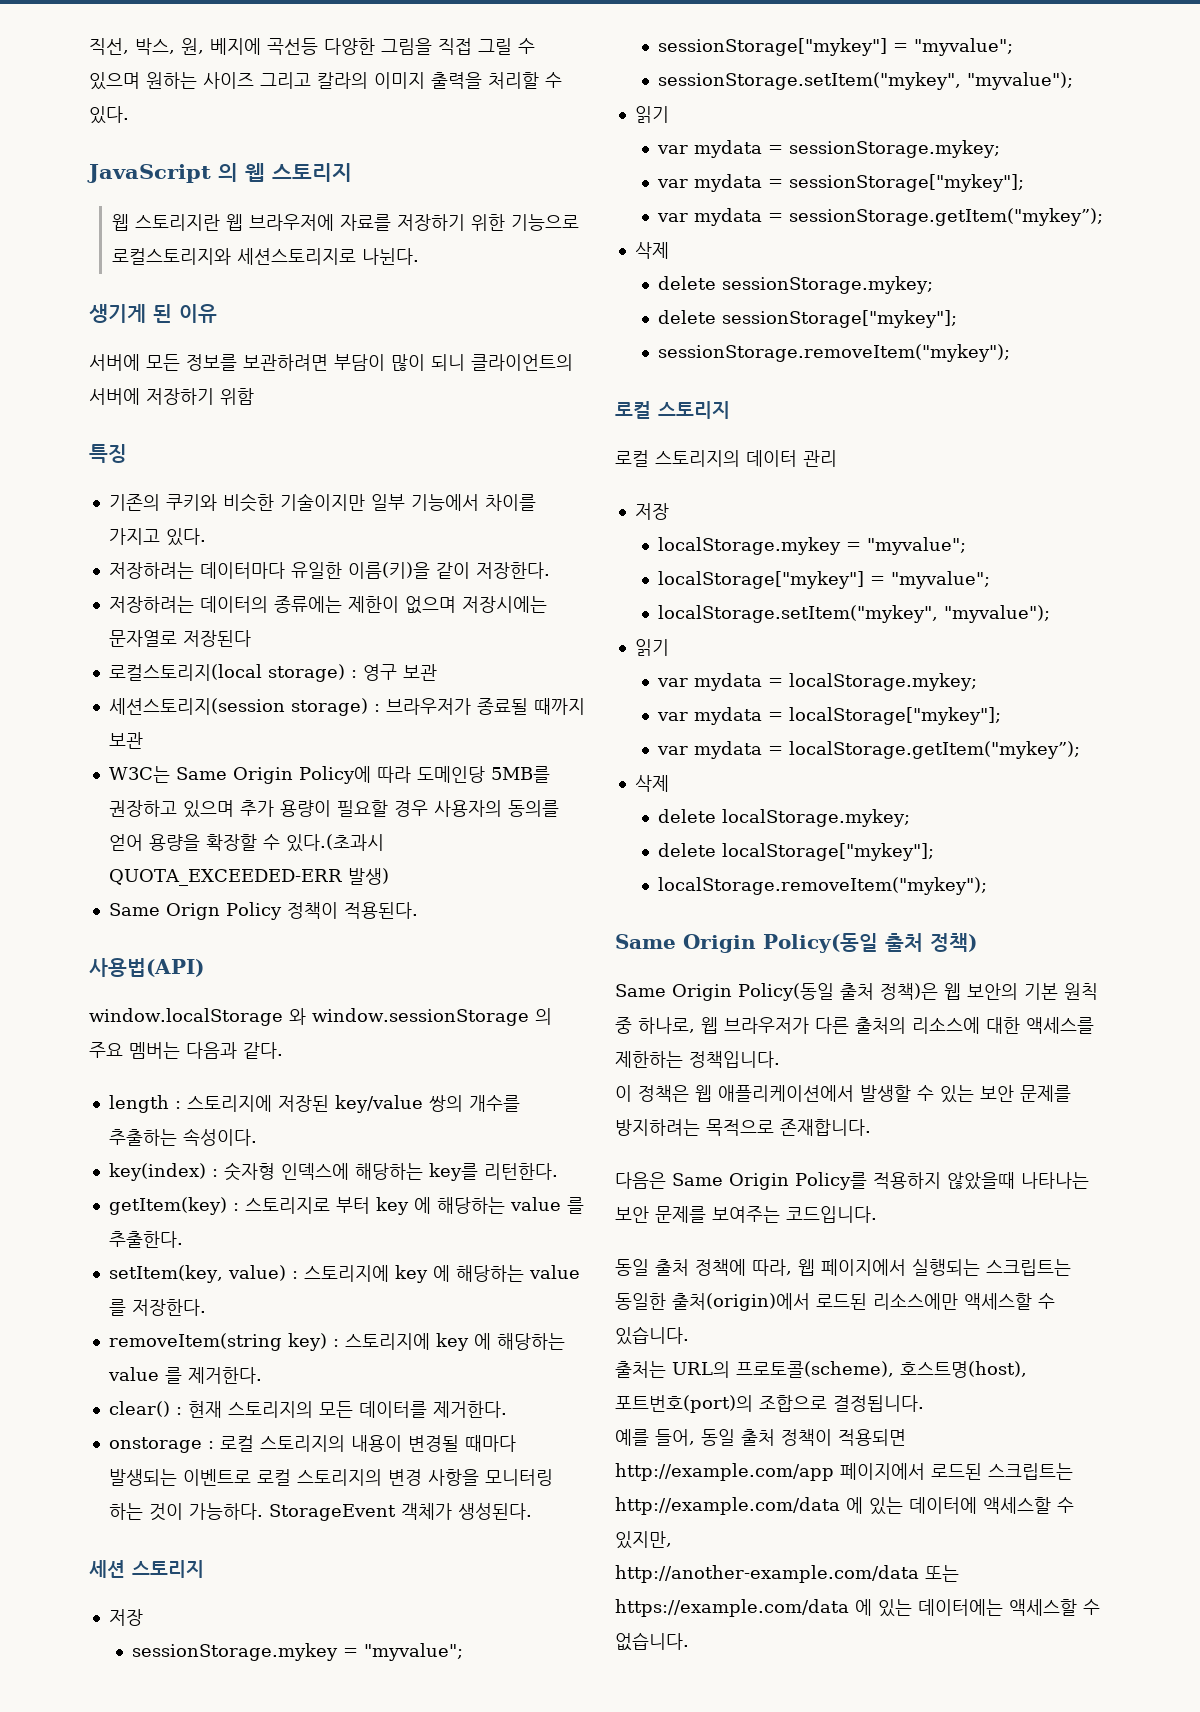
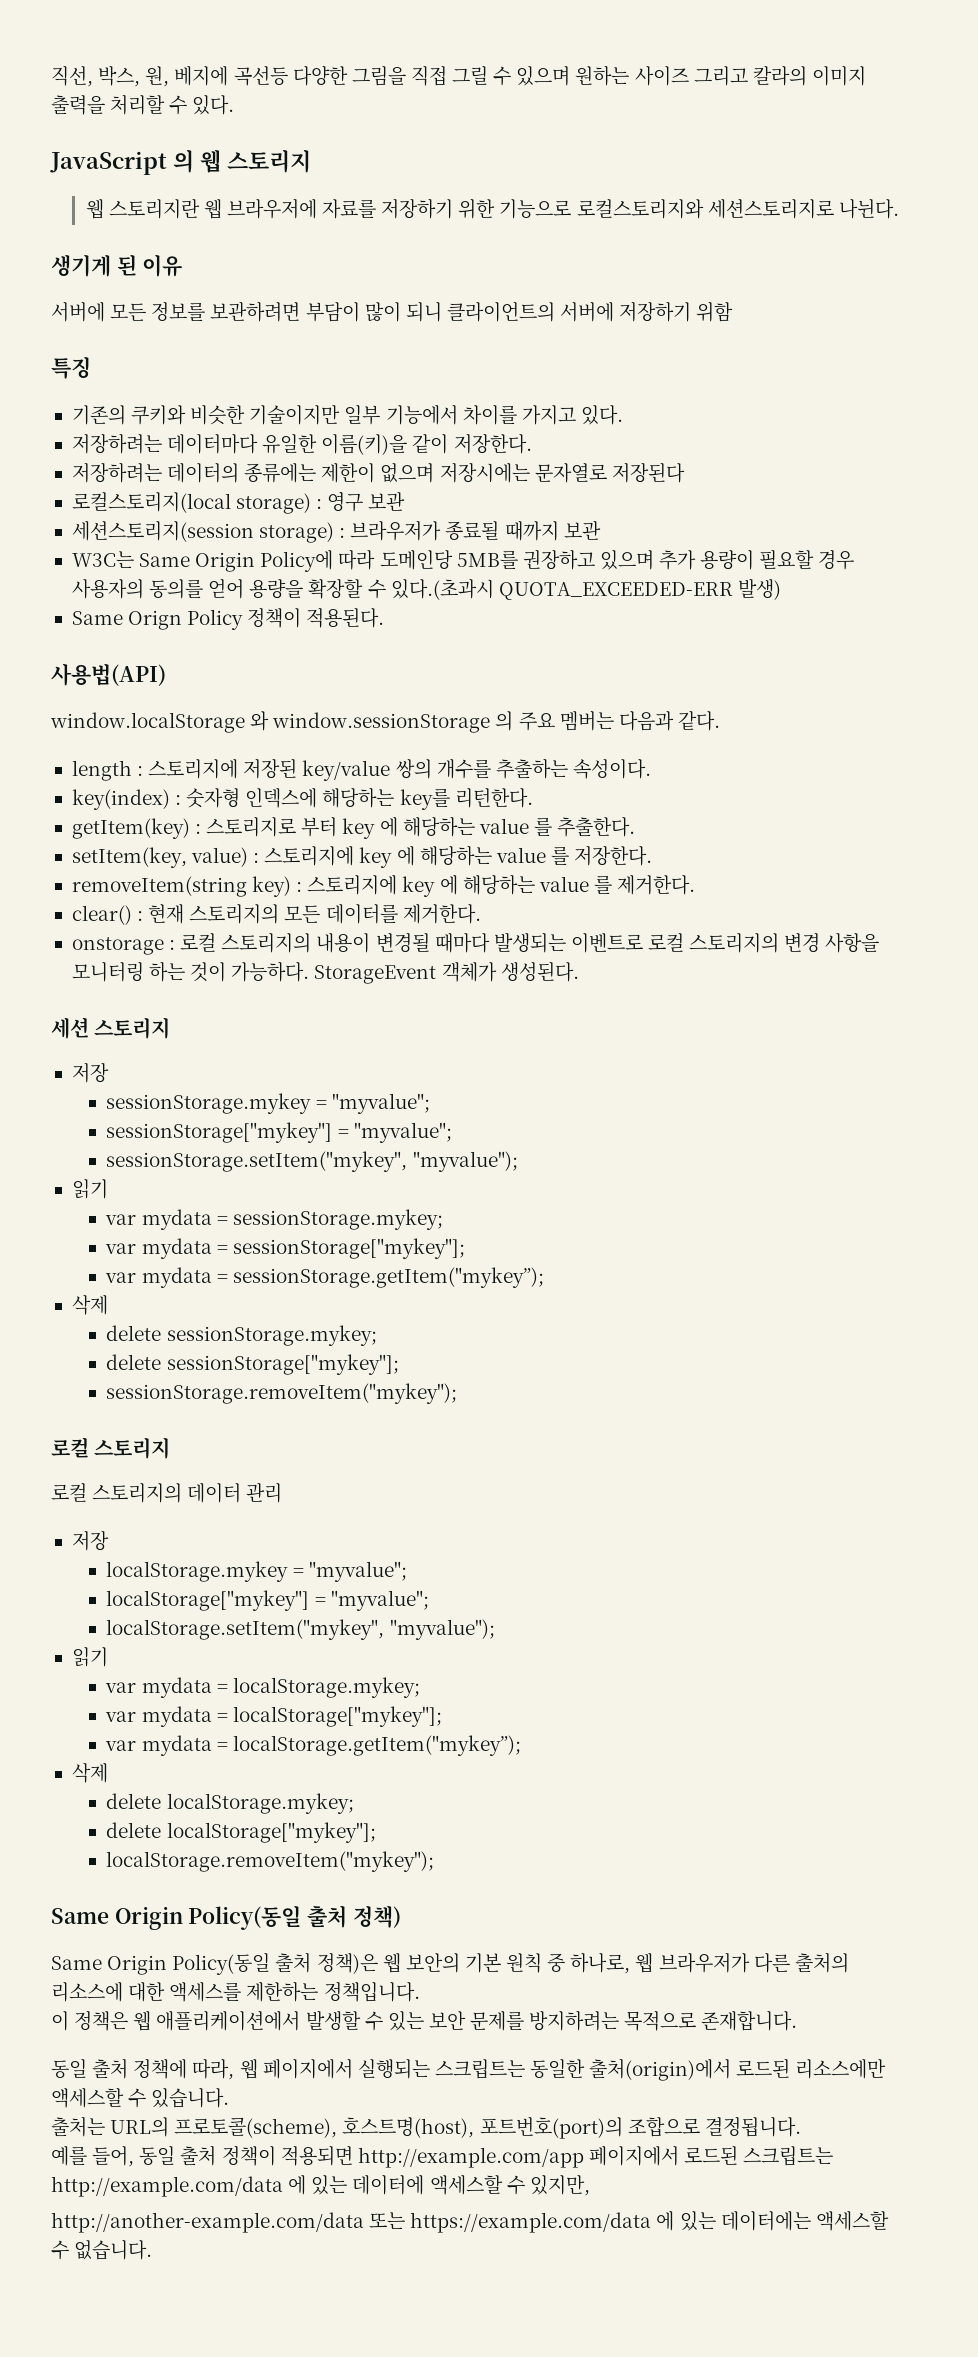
- 다음은 Same Origin Policy를 적용하지 않았을때 나타나는 보안 문제를 보여주는 코드입니다.

